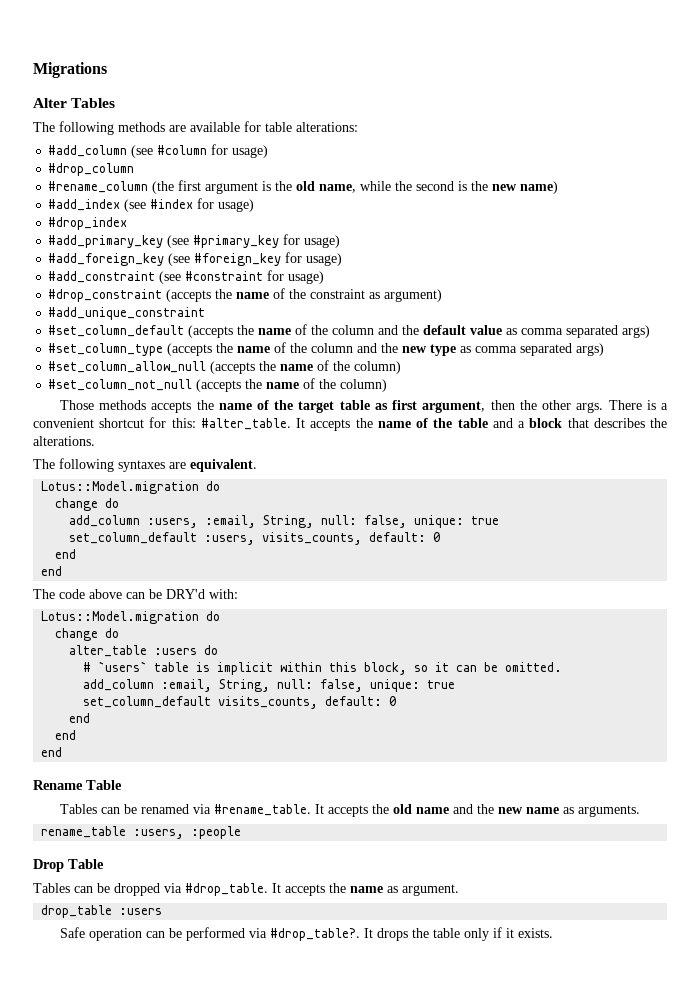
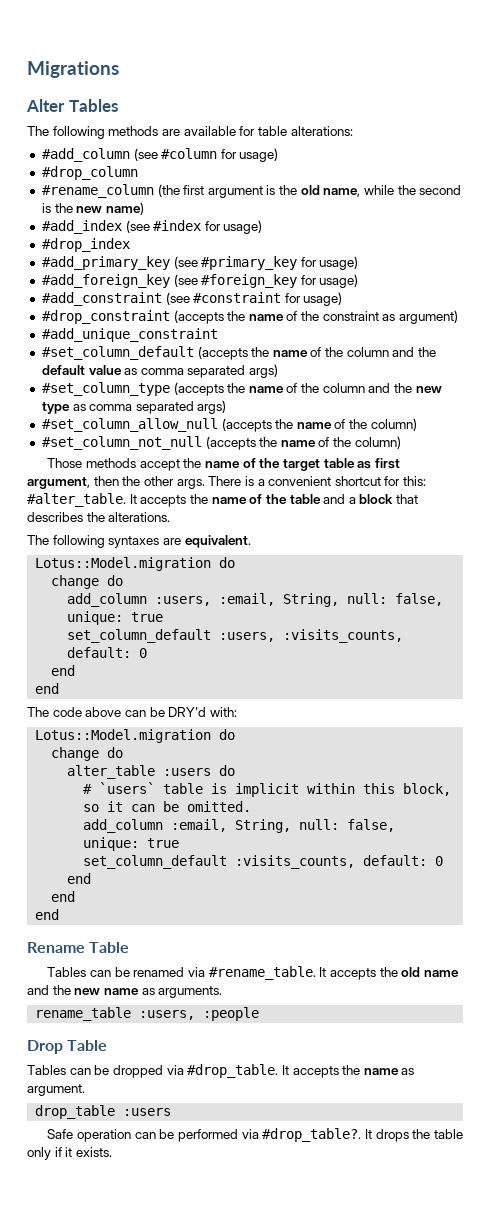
- Those methods accepts the name of the target table as first argument, then the other args.
+ Those methods accept the name of the target table as first argument, then the other args.
- set_column_default :users, visits_counts, default: 0
+ set_column_default :users, :visits_counts, default: 0
- set_column_default visits_counts, default: 0
+ set_column_default :visits_counts, default: 0

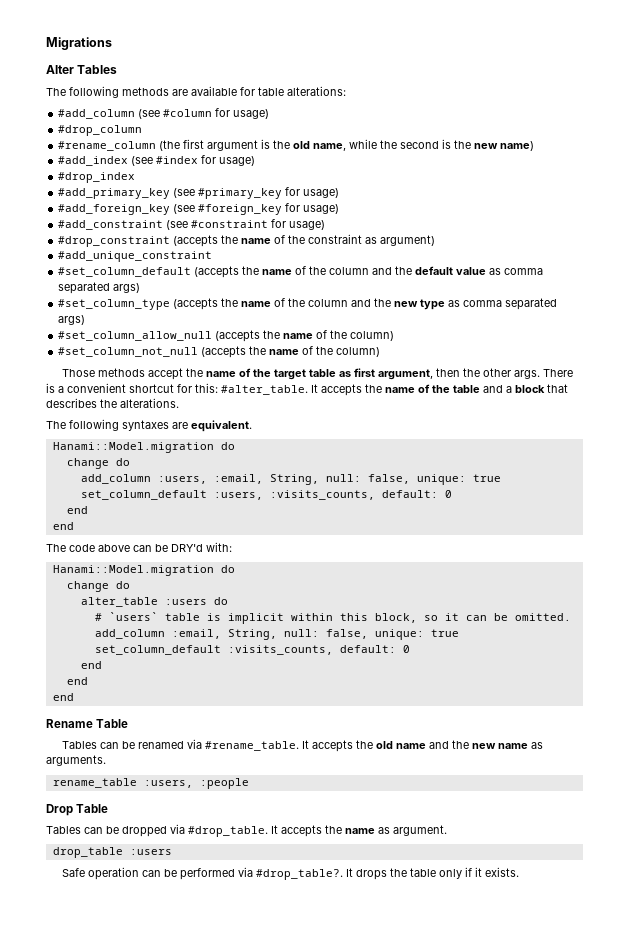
  The following syntaxes are equivalent.
- Lotus::Model.migration do
+ Hanami::Model.migration do
  The code above can be DRY'd with:
- Lotus::Model.migration do
+ Hanami::Model.migration do

